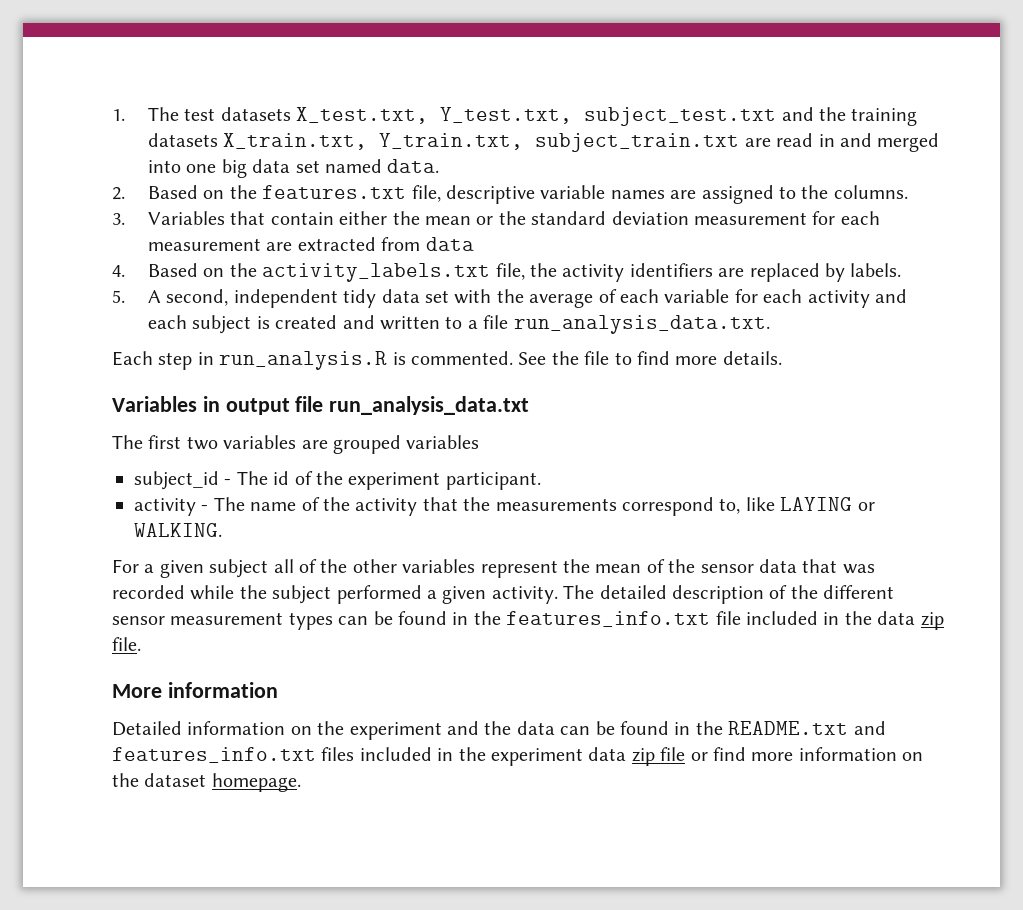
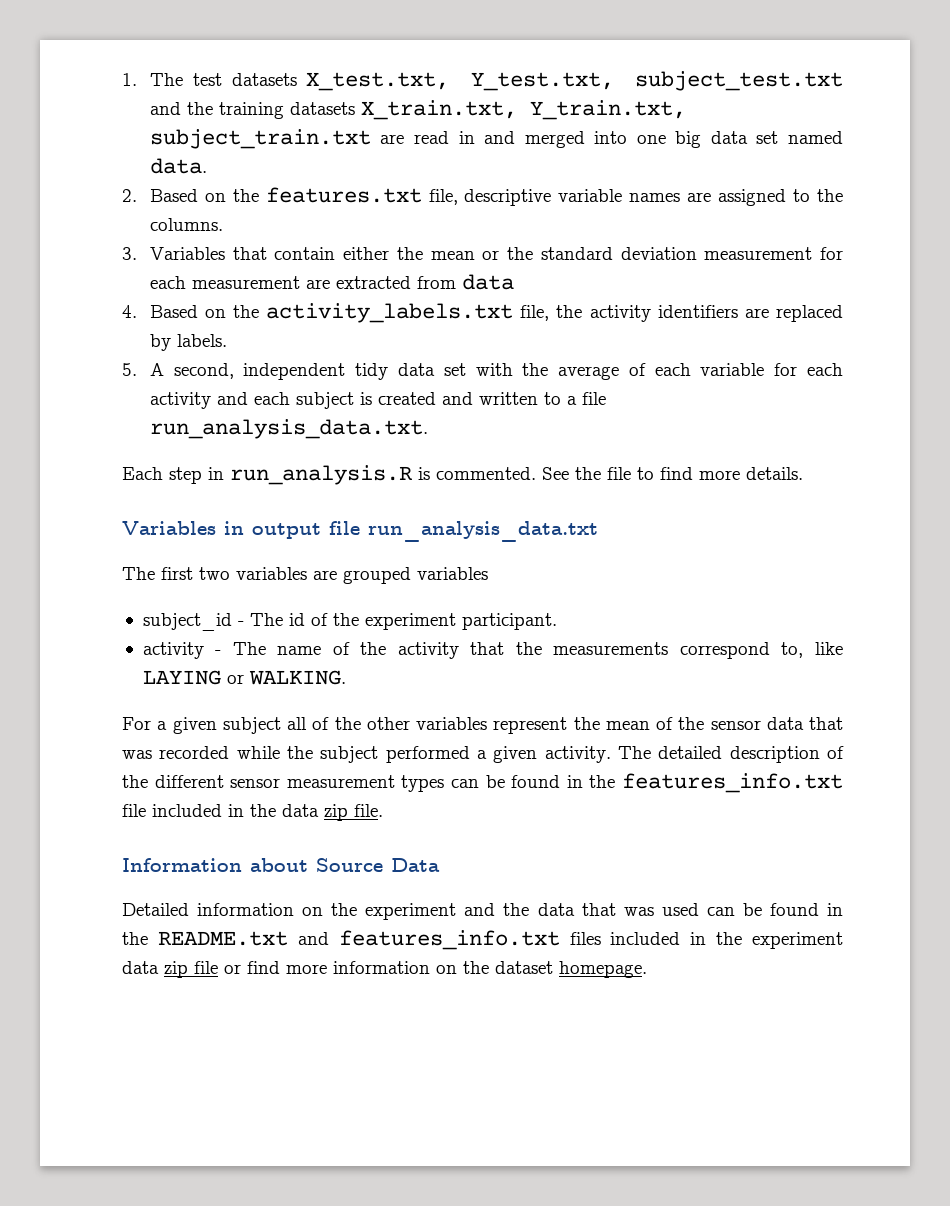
- More information
+ Information about Source Data
- Detailed information on the experiment and the data can be found in the README.txt and features_info.txt files included in the experiment data zip file or find more information on the dataset homepage.
+ Detailed information on the experiment and the data that was used can be found in the README.txt and features_info.txt files included in the experiment data zip file or find more information on the dataset homepage.

